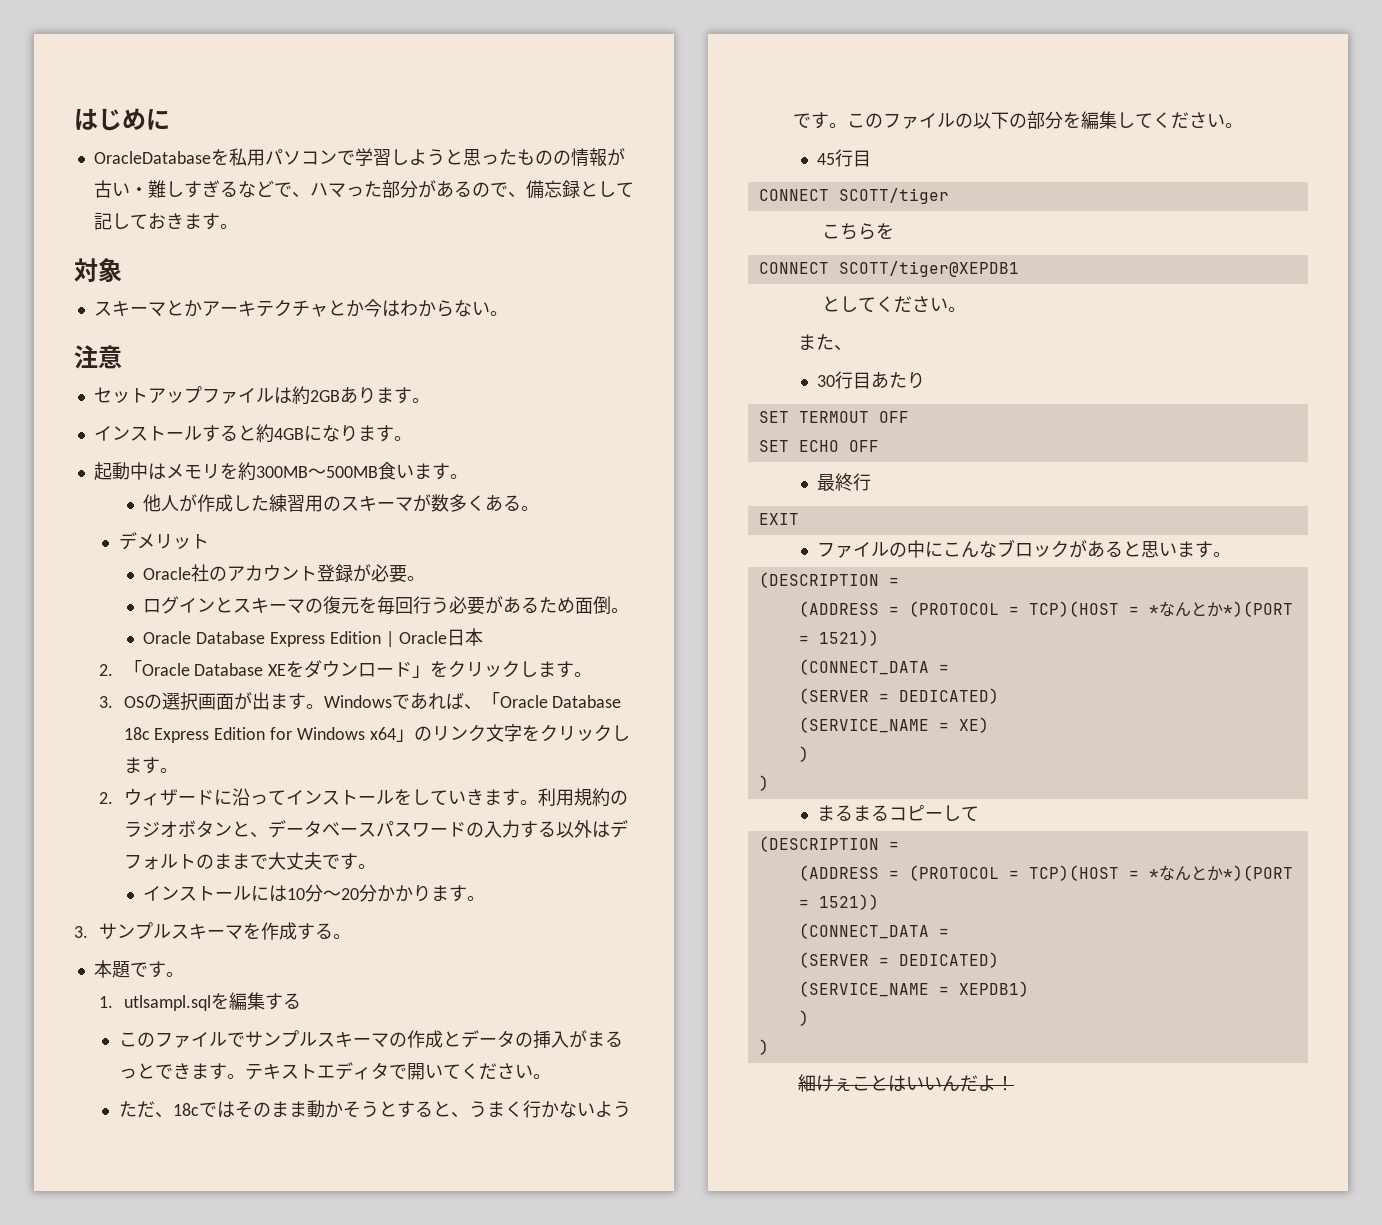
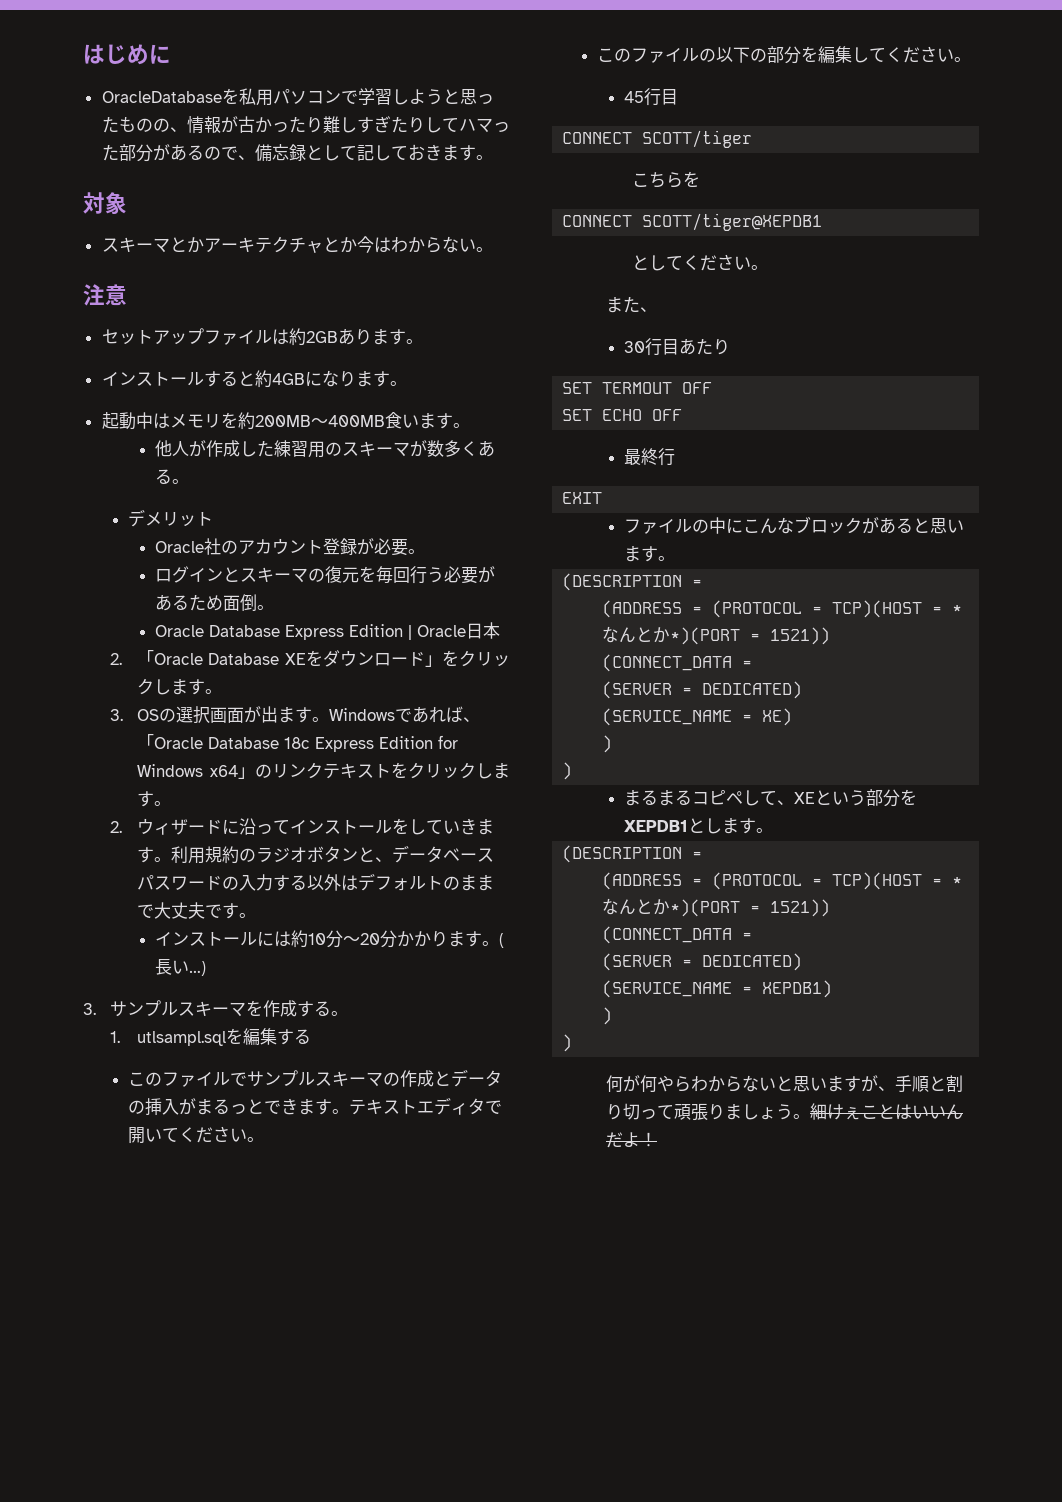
- OracleDatabaseを私用パソコンで学習しようと思ったものの情報が古い・難しすぎるなどで、ハマった部分があるので、備忘録として記しておきます。
+ OracleDatabaseを私用パソコンで学習しようと思ったものの、情報が古かったり難しすぎたりしてハマった部分があるので、備忘録として記しておきます。
- 起動中はメモリを約300MB～500MB食います。
+ 起動中はメモリを約200MB～400MB食います。
- Windowsであれば、「Oracle Database 18c Express Edition for Windows x64」のリンク文字をクリックします。
+ Windowsであれば、「Oracle Database 18c Express Edition for Windows x64」のリンクテキストをクリックします。
- インストールには10分～20分かかります。
+ インストールには約10分～20分かかります。(長い…)
- 本題です。
- ただ、18cではそのまま動かそうとすると、うまく行かないようです。
- まるまるコピーして
+ まるまるコピペして、XEという部分をXEPDB1とします。
+ 何が何やらわからないと思いますが、手順と割り切って頑張りましょう。

